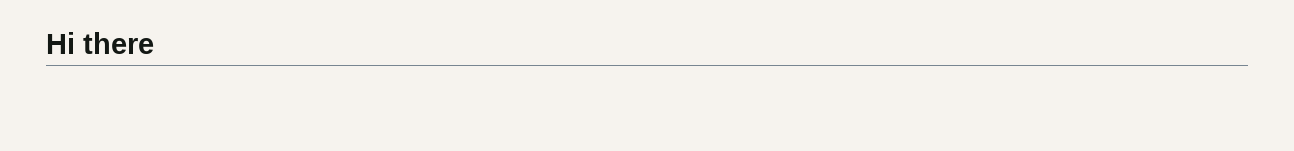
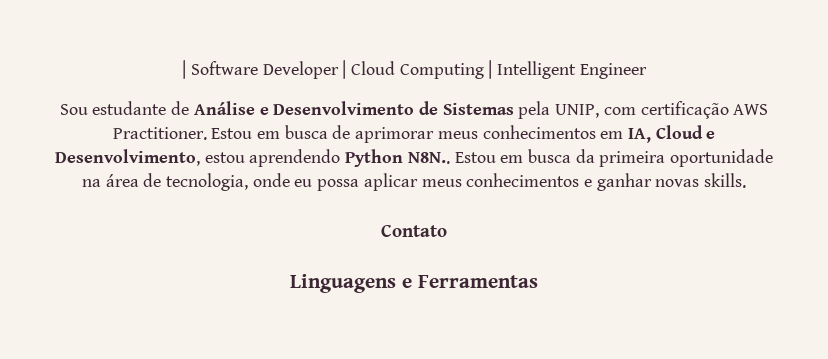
- Hi there
+ | Software Developer | Cloud Computing | Intelligent Engineer
+ Sou estudante de Análise e Desenvolvimento de Sistemas pela UNIP, com certificação AWS Practitioner. Estou em busca de aprimorar meus conhecimentos em IA, Cloud e Desenvolvimento, estou aprendendo Python N8N.. Estou em busca da primeira oportunidade na área de tecnologia, onde eu possa aplicar meus conhecimentos e ganhar novas skills.
+ Contato
+ Linguagens e Ferramentas

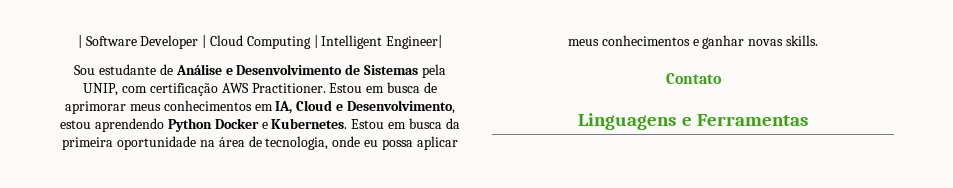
- | Software Developer | Cloud Computing | Intelligent Engineer
+ | Software Developer | Cloud Computing | Intelligent Engineer|
- Estou em busca de aprimorar meus conhecimentos em IA, Cloud e Desenvolvimento, estou aprendendo Python N8N..
+ Estou em busca de aprimorar meus conhecimentos em IA, Cloud e Desenvolvimento, estou aprendendo Python Docker e Kubernetes.

